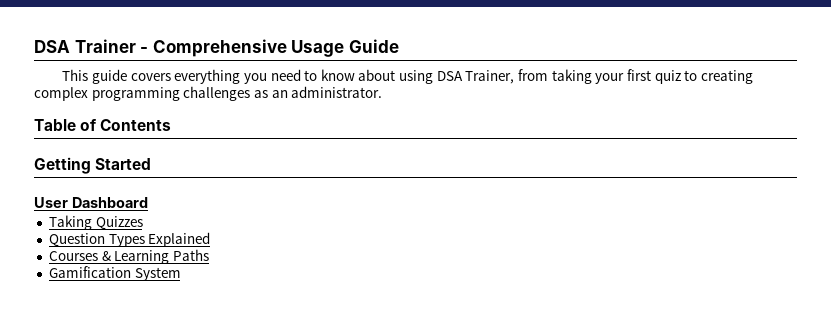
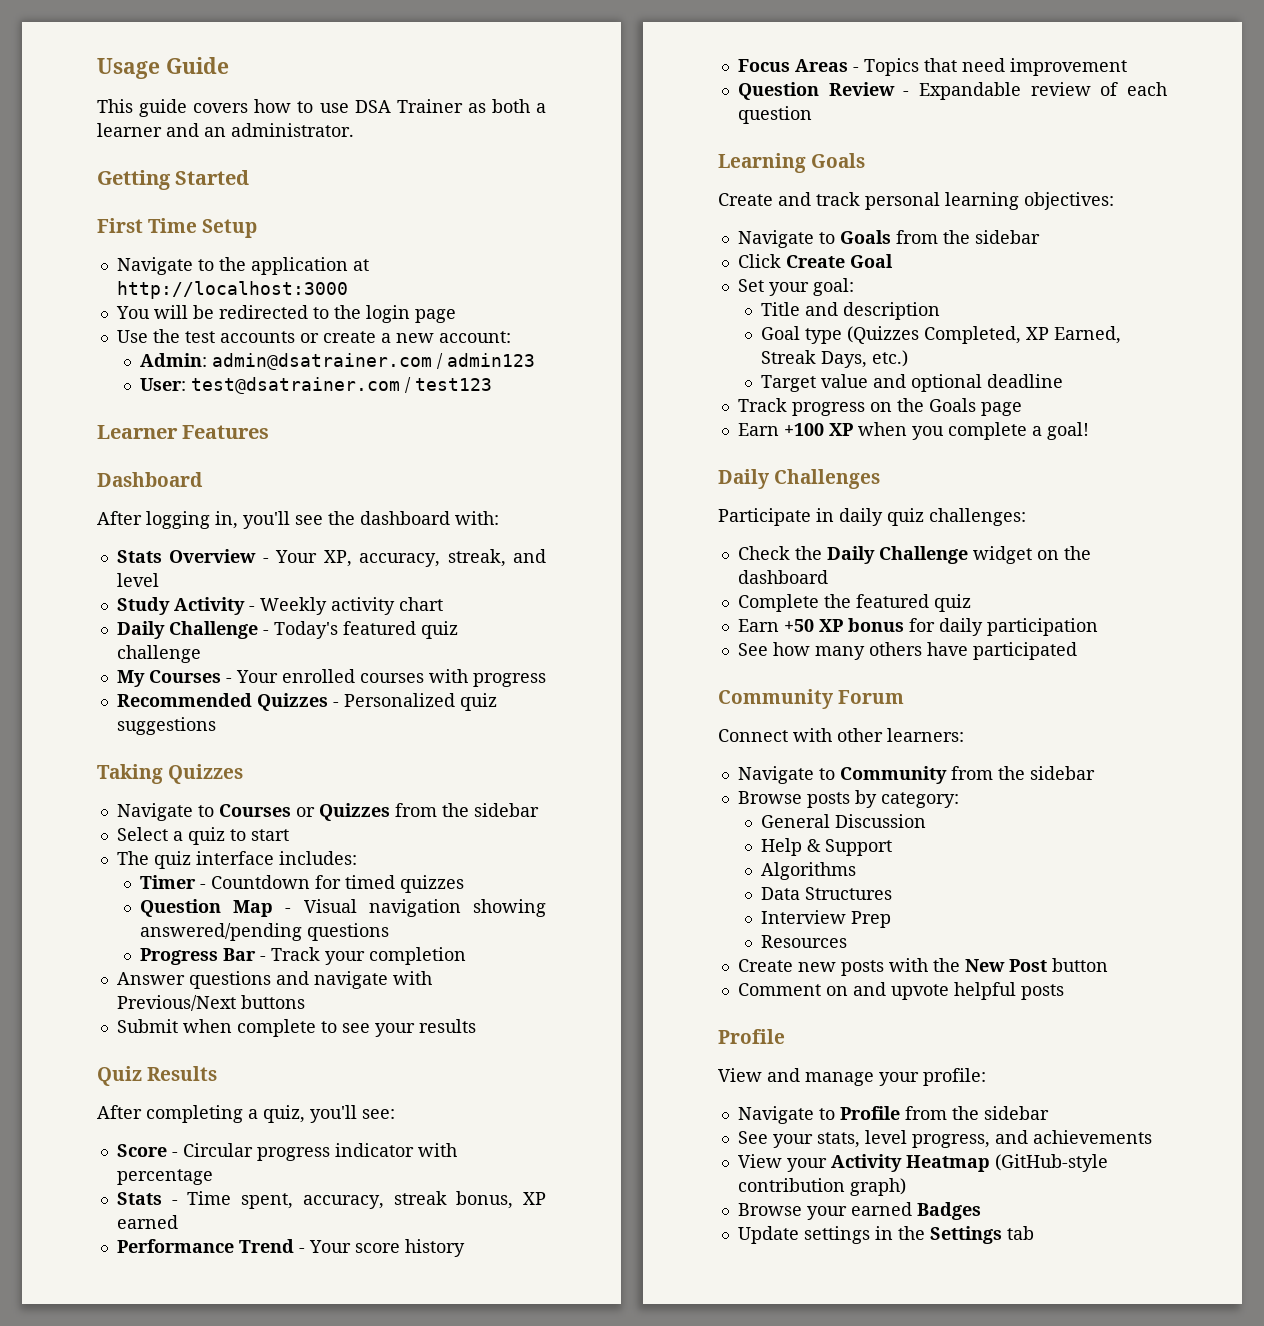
- DSA Trainer - Comprehensive Usage Guide
+ Usage Guide
- This guide covers everything you need to know about using DSA Trainer, from taking your first quiz to creating complex programming challenges as an administrator.
+ This guide covers how to use DSA Trainer as both a learner and an administrator.
- Table of Contents
- User Dashboard
+ First Time Setup
+ Navigate to the application at http://localhost:3000
+ You will be redirected to the login page
+ Use the test accounts or create a new account:
+ Admin: admin@dsatrainer.com / admin123
+ User: test@dsatrainer.com / test123
+ Learner Features
+ Dashboard
+ After logging in, you'll see the dashboard with:
+ Stats Overview - Your XP, accuracy, streak, and level
+ Study Activity - Weekly activity chart
+ Daily Challenge - Today's featured quiz challenge
+ My Courses - Your enrolled courses with progress
+ Recommended Quizzes - Personalized quiz suggestions
  Taking Quizzes
- Question Types Explained
- Courses & Learning Paths
- Gamification System
+ Navigate to Courses or Quizzes from the sidebar
+ Select a quiz to start
+ The quiz interface includes:
+ Timer - Countdown for timed quizzes
+ Question Map - Visual navigation showing answered/pending questions
+ Progress Bar - Track your completion
+ Answer questions and navigate with Previous/Next buttons
+ Submit when complete to see your results
+ Quiz Results
+ After completing a quiz, you'll see:
+ Score - Circular progress indicator with percentage
+ Stats - Time spent, accuracy, streak bonus, XP earned
+ Performance Trend - Your score history
+ Focus Areas - Topics that need improvement
+ Question Review - Expandable review of each question
+ Learning Goals
+ Create and track personal learning objectives:
+ Navigate to Goals from the sidebar
+ Click Create Goal
+ Set your goal:
+ Title and description
+ Goal type (Quizzes Completed, XP Earned, Streak Days, etc.)
+ Target value and optional deadline
+ Track progress on the Goals page
+ Earn +100 XP when you complete a goal!
+ Daily Challenges
+ Participate in daily quiz challenges:
+ Check the Daily Challenge widget on the dashboard
+ Complete the featured quiz
+ Earn +50 XP bonus for daily participation
+ See how many others have participated
+ Community Forum
+ Connect with other learners:
+ Navigate to Community from the sidebar
+ Browse posts by category:
+ General Discussion
+ Help & Support
+ Algorithms
+ Data Structures
+ Interview Prep
+ Resources
+ Create new posts with the New Post button
+ Comment on and upvote helpful posts
+ Profile
+ View and manage your profile:
+ Navigate to Profile from the sidebar
+ See your stats, level progress, and achievements
+ View your Activity Heatmap (GitHub-style contribution graph)
+ Browse your earned Badges
+ Update settings in the Settings tab

